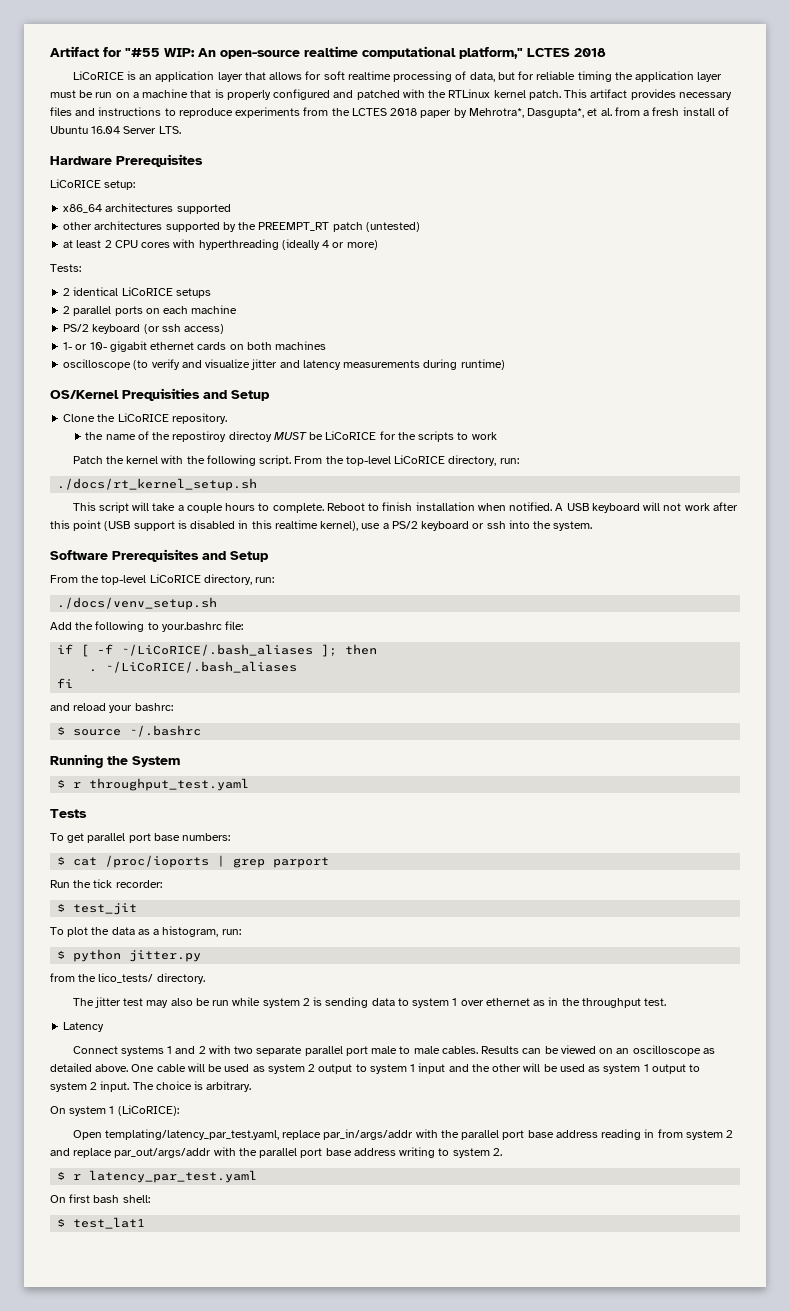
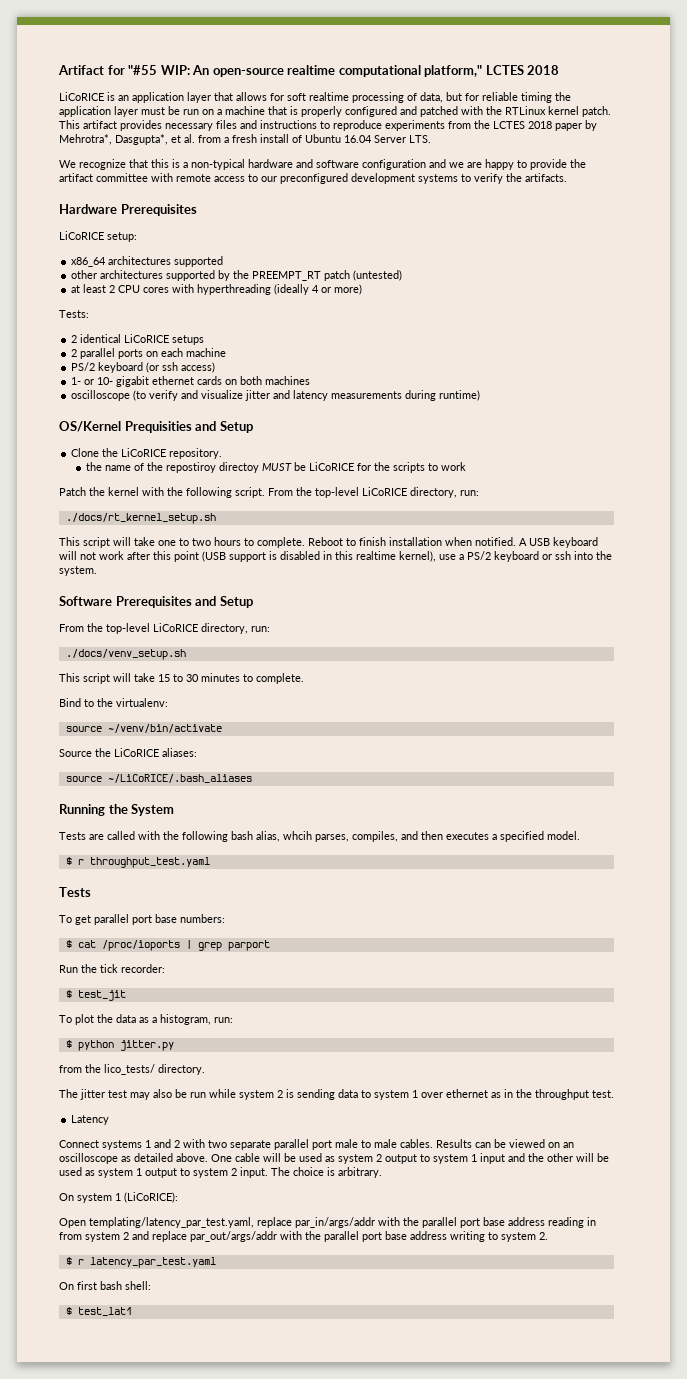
+ We recognize that this is a non-typical hardware and software configuration and we are happy to provide the artifact committee with remote access to our preconfigured development systems to verify the artifacts.
- This script will take a couple hours to complete.
+ This script will take one to two hours to complete.
- Add the following to your.bashrc file:
- if [ -f ~/LiCoRICE/.bash_aliases ]; then
- . ~/LiCoRICE/.bash_aliases
- fi
- and reload your bashrc:
- $ source ~/.bashrc
+ This script will take 15 to 30 minutes to complete.
+ Bind to the virtualenv:
+ source ~/venv/bin/activate
+ Source the LiCoRICE aliases:
+ source ~/LiCoRICE/.bash_aliases
  Running the System
+ Tests are called with the following bash alias, whcih parses, compiles, and then executes a specified model.

